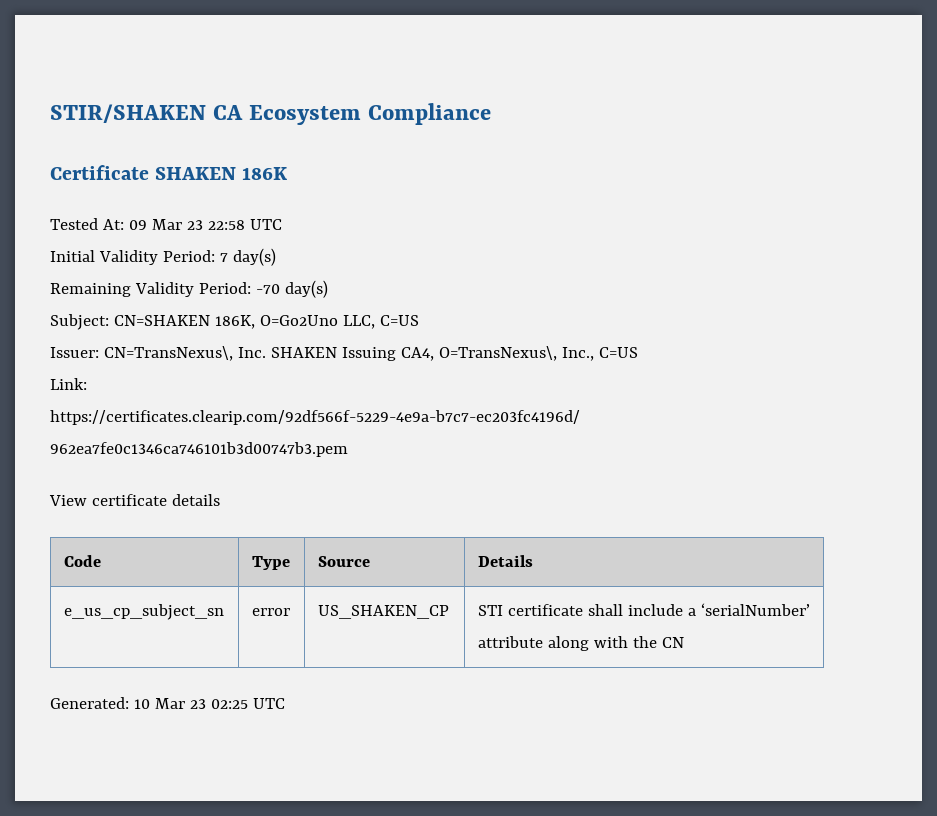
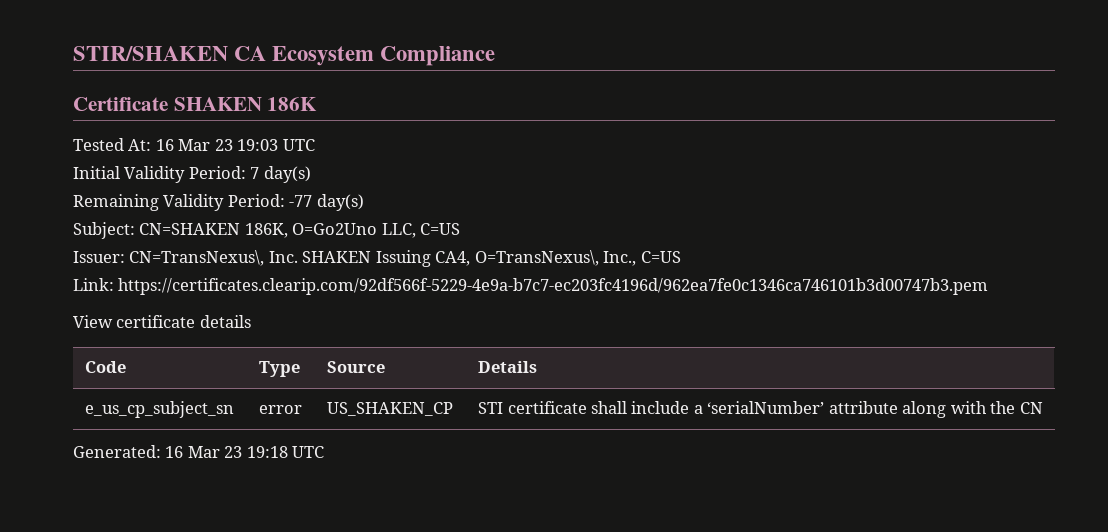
- Tested At: 09 Mar 23 22:58 UTC
+ Tested At: 16 Mar 23 19:03 UTC
- Remaining Validity Period: -70 day(s)
+ Remaining Validity Period: -77 day(s)
- Generated: 10 Mar 23 02:25 UTC
+ Generated: 16 Mar 23 19:18 UTC

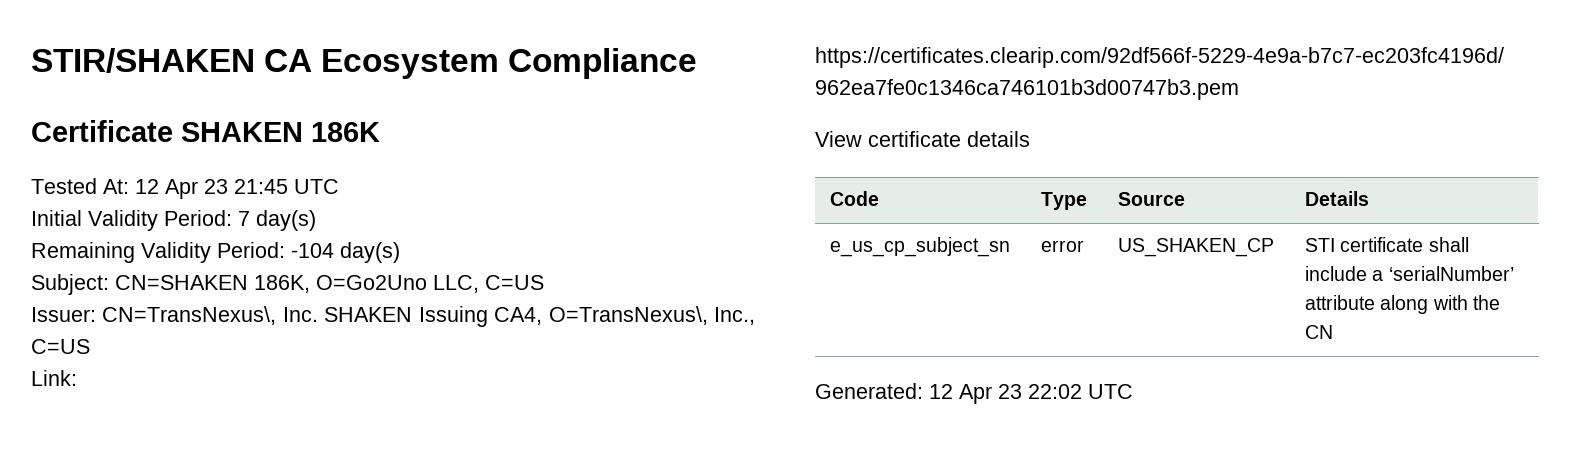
- Tested At: 16 Mar 23 19:03 UTC
+ Tested At: 12 Apr 23 21:45 UTC
- Remaining Validity Period: -77 day(s)
+ Remaining Validity Period: -104 day(s)
- Generated: 16 Mar 23 19:18 UTC
+ Generated: 12 Apr 23 22:02 UTC

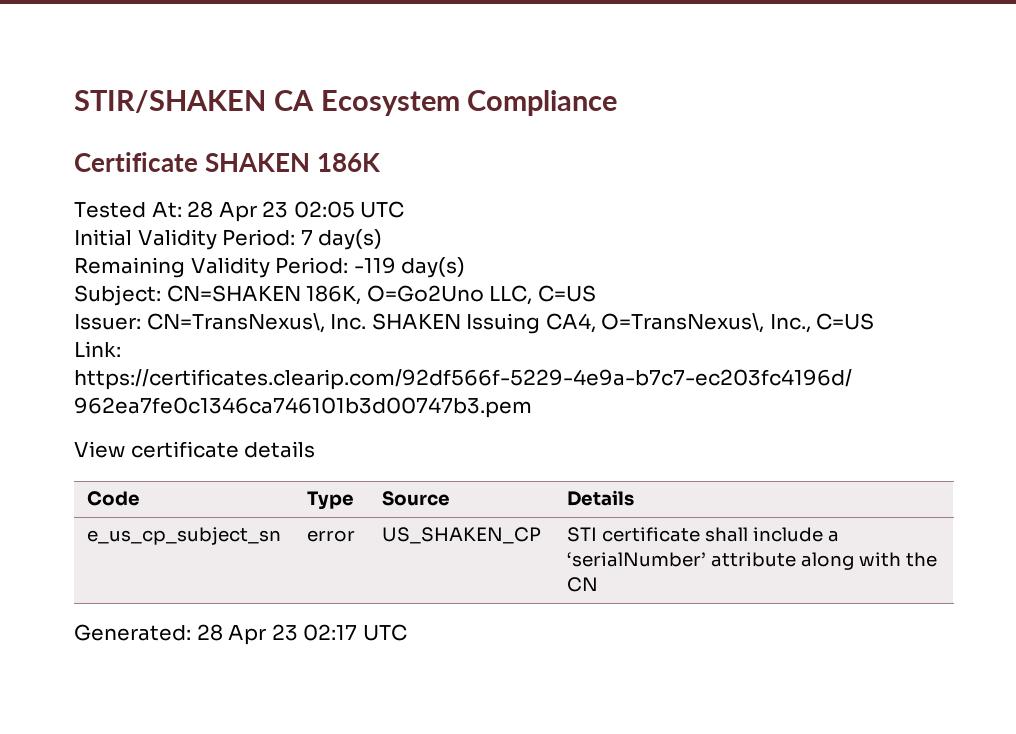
- Tested At: 12 Apr 23 21:45 UTC
+ Tested At: 28 Apr 23 02:05 UTC
- Remaining Validity Period: -104 day(s)
+ Remaining Validity Period: -119 day(s)
- Generated: 12 Apr 23 22:02 UTC
+ Generated: 28 Apr 23 02:17 UTC

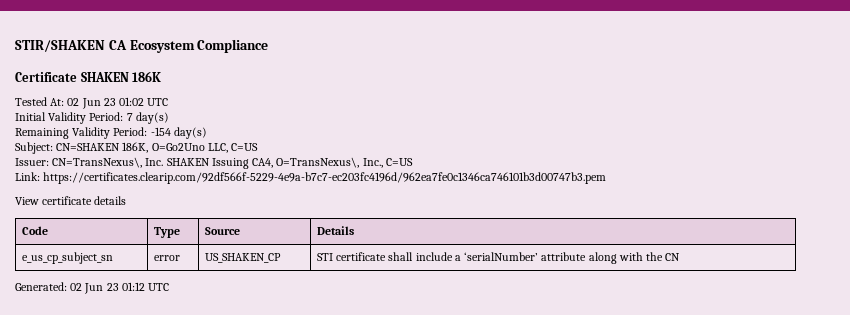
- Tested At: 28 Apr 23 02:05 UTC
+ Tested At: 02 Jun 23 01:02 UTC
- Remaining Validity Period: -119 day(s)
+ Remaining Validity Period: -154 day(s)
- Generated: 28 Apr 23 02:17 UTC
+ Generated: 02 Jun 23 01:12 UTC

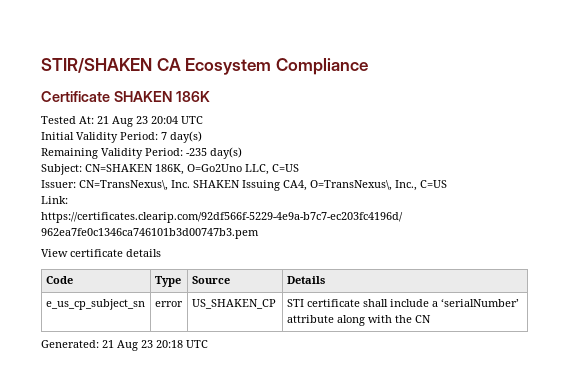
- Tested At: 02 Jun 23 01:02 UTC
+ Tested At: 21 Aug 23 20:04 UTC
- Remaining Validity Period: -154 day(s)
+ Remaining Validity Period: -235 day(s)
- Generated: 02 Jun 23 01:12 UTC
+ Generated: 21 Aug 23 20:18 UTC

